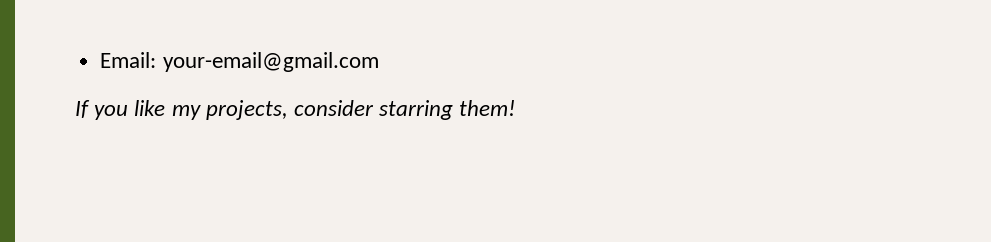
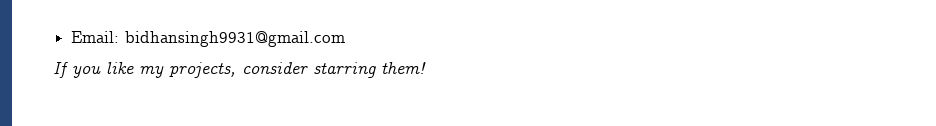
- Email: your-email@gmail.com
+ Email: bidhansingh9931@gmail.com

